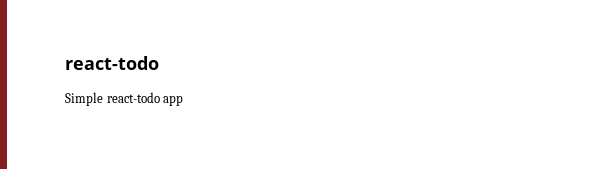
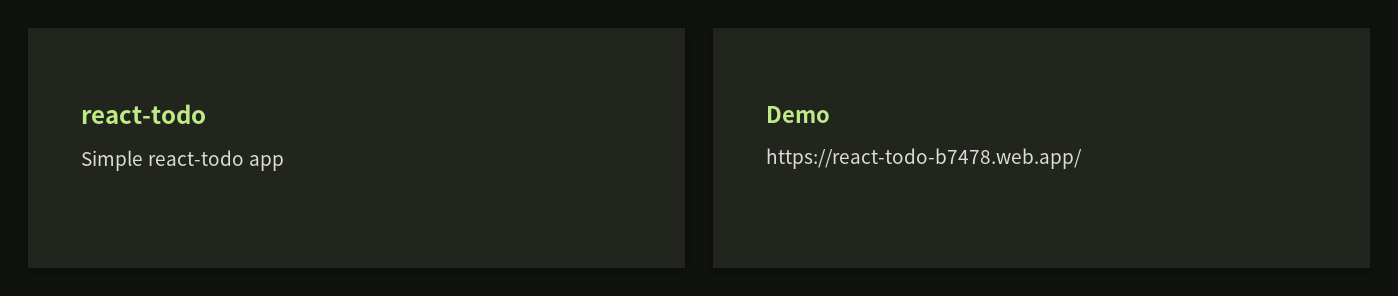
+ Demo
+ https://react-todo-b7478.web.app/

